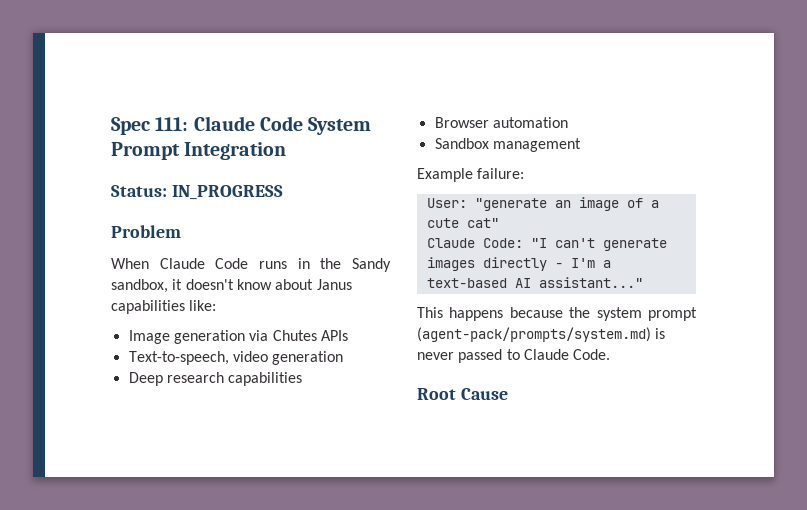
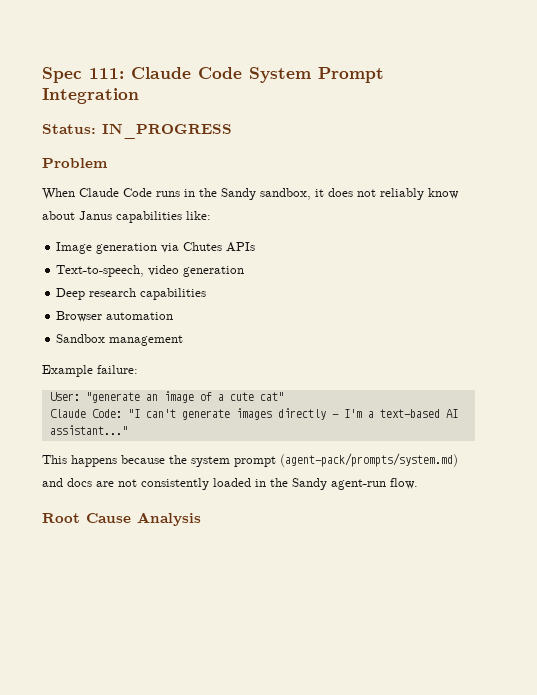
- When Claude Code runs in the Sandy sandbox, it doesn't know about Janus capabilities like:
+ When Claude Code runs in the Sandy sandbox, it does not reliably know about Janus capabilities like:
- This happens because the system prompt (agent-pack/prompts/system.md) is never passed to Claude Code.
+ This happens because the system prompt (agent-pack/prompts/system.md) and docs are not consistently loaded in the Sandy agent-run flow.
- Root Cause
+ Root Cause Analysis

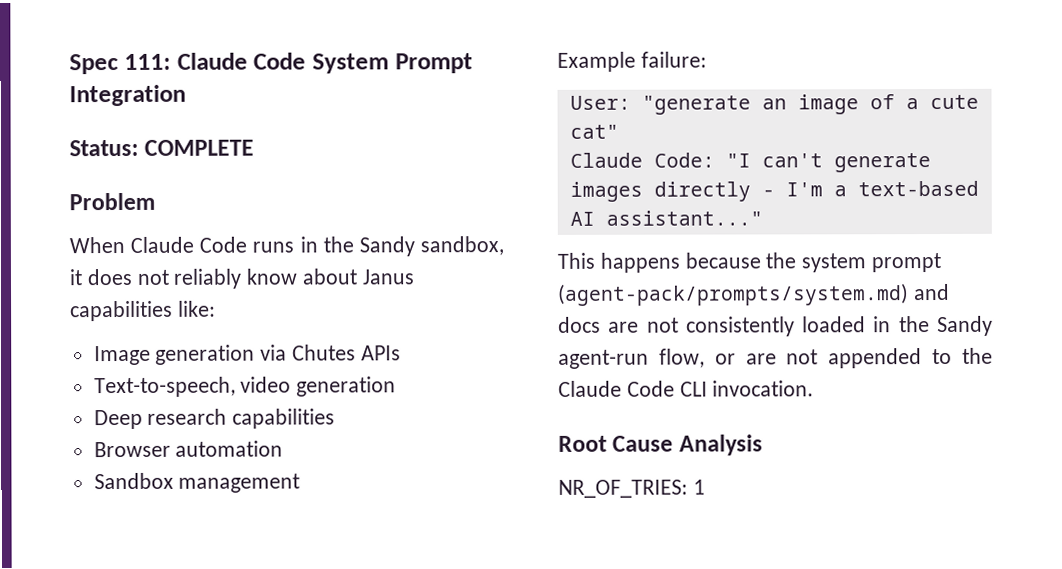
- Status: IN_PROGRESS
+ Status: COMPLETE
- This happens because the system prompt (agent-pack/prompts/system.md) and docs are not consistently loaded in the Sandy agent-run flow.
+ This happens because the system prompt (agent-pack/prompts/system.md) and docs are not consistently loaded in the Sandy agent-run flow, or are not appended to the Claude Code CLI invocation.
+ NR_OF_TRIES: 1

